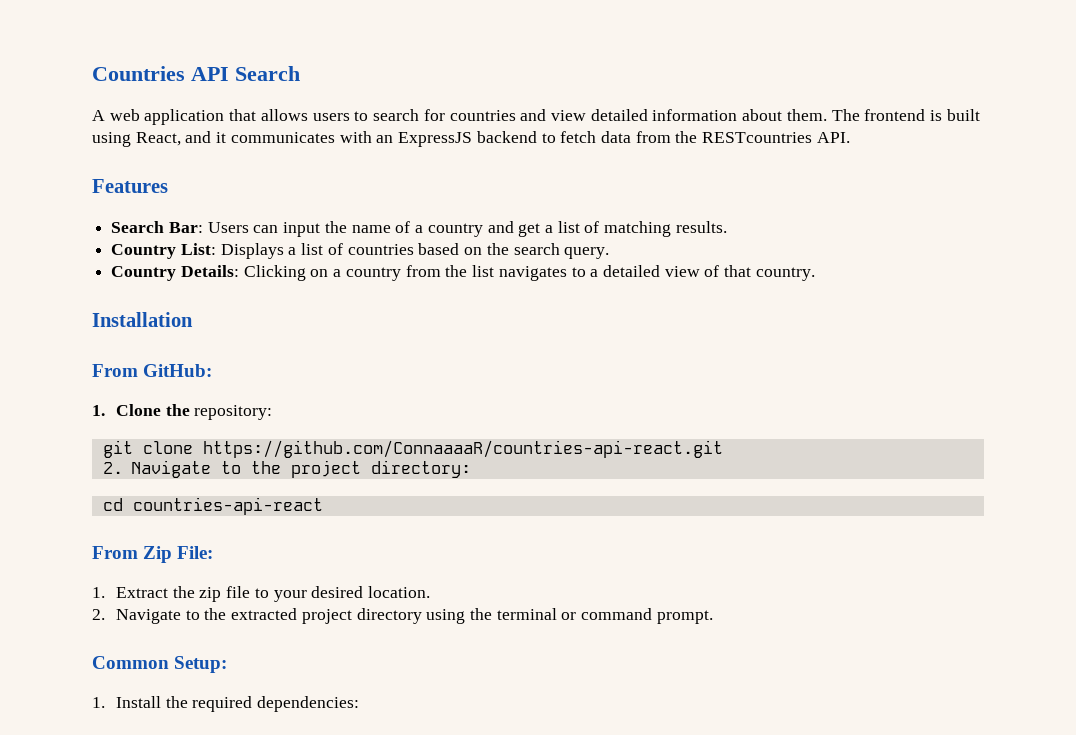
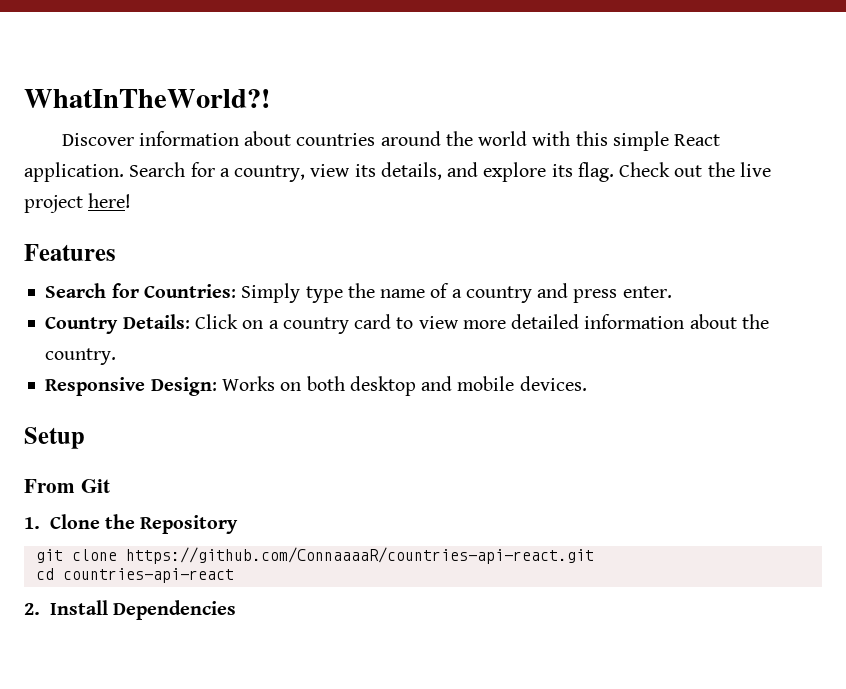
- Countries API Search
- A web application that allows users to search for countries and view detailed information about them. The frontend is built using React, and it communicates with an ExpressJS backend to fetch data from the RESTcountries API.
+ WhatInTheWorld?!
+ Discover information about countries around the world with this simple React application. Search for a country, view its details, and explore its flag. Check out the live project here!
  Features
- Search Bar: Users can input the name of a country and get a list of matching results.
- Country List: Displays a list of countries based on the search query.
+ Search for Countries: Simply type the name of a country and press enter.
- Country Details: Clicking on a country from the list navigates to a detailed view of that country.
- Installation
- From GitHub:
+ Country Details: Click on a country card to view more detailed information about the country.
+ Responsive Design: Works on both desktop and mobile devices.
+ Setup
+ From Git
- 1. Clone the repository:
+ 1. Clone the Repository
- 2. Navigate to the project directory:
  cd countries-api-react
- From Zip File:
- 1. Extract the zip file to your desired location.
- 2. Navigate to the extracted project directory using the terminal or command prompt.
- Common Setup:
- 1. Install the required dependencies:
+ 2. Install Dependencies

